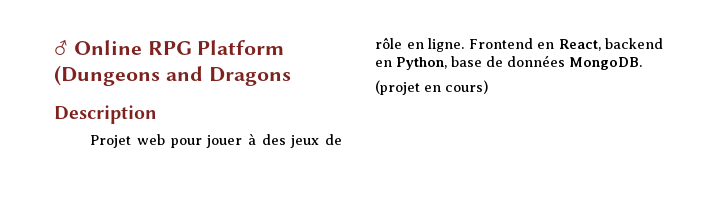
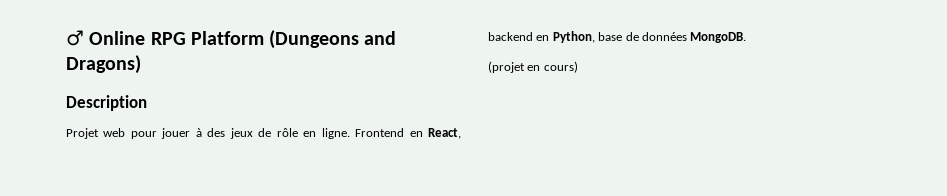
- ♂ Online RPG Platform (Dungeons and Dragons
+ ♂ Online RPG Platform (Dungeons and Dragons)

